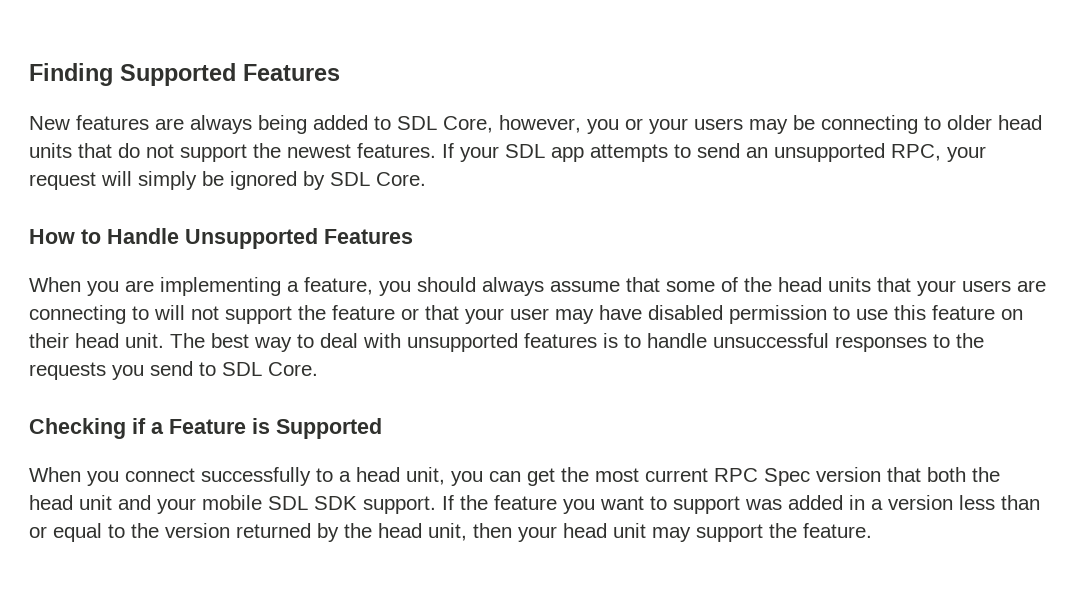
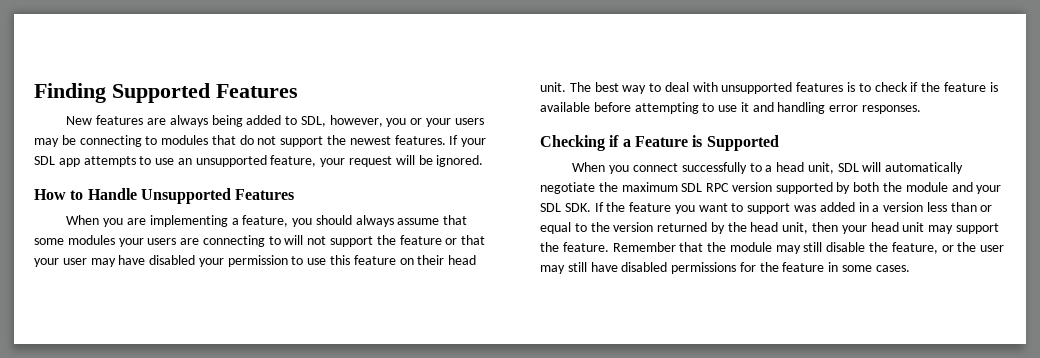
- New features are always being added to SDL Core, however, you or your users may be connecting to older head units that do not support the newest features.
+ New features are always being added to SDL, however, you or your users may be connecting to modules that do not support the newest features.
- If your SDL app attempts to send an unsupported RPC, your request will simply be ignored by SDL Core.
+ If your SDL app attempts to use an unsupported feature, your request will be ignored.
- When you are implementing a feature, you should always assume that some of the head units that your users are connecting to will not support the feature or that your user may have disabled permission to use this feature on their head unit.
+ When you are implementing a feature, you should always assume that some modules your users are connecting to will not support the feature or that your user may have disabled your permission to use this feature on their head unit.
- The best way to deal with unsupported features is to handle unsuccessful responses to the requests you send to SDL Core.
+ The best way to deal with unsupported features is to check if the feature is available before attempting to use it and handling error responses.
- When you connect successfully to a head unit, you can get the most current RPC Spec version that both the head unit and your mobile SDL SDK support. If the feature you want to support was added in a version less than or equal to the version returned by the head unit, then your head unit may support the feature.
+ When you connect successfully to a head unit, SDL will automatically negotiate the maximum SDL RPC version supported by both the module and your SDL SDK. If the feature you want to support was added in a version less than or equal to the version returned by the head unit, then your head unit may support the feature.
+ Remember that the module may still disable the feature, or the user may still have disabled permissions for the feature in some cases.

